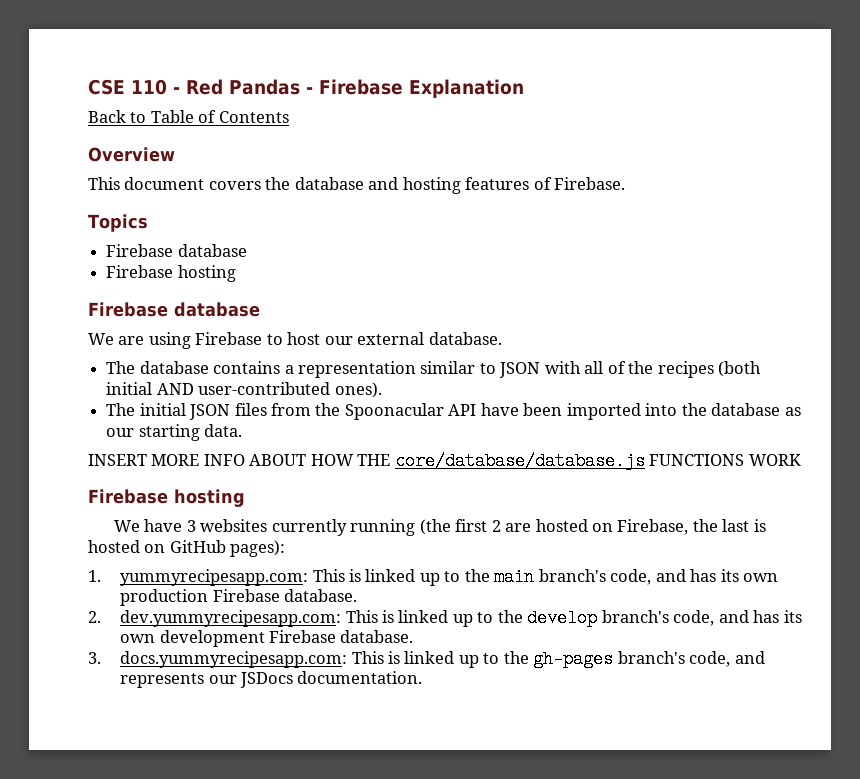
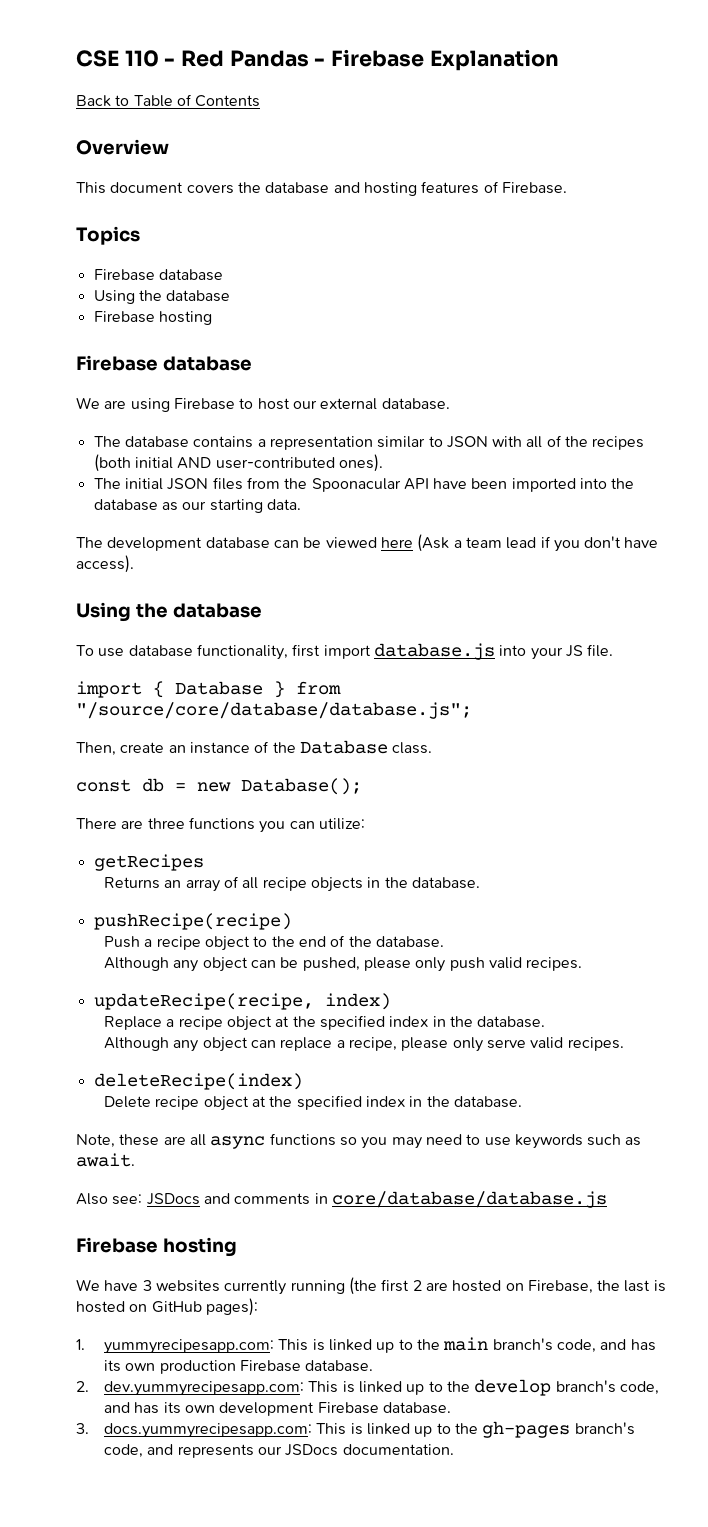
  Topics
  Firebase database
+ Using the database
- INSERT MORE INFO ABOUT HOW THE core/database/database.js FUNCTIONS WORK
+ The development database can be viewed here (Ask a team lead if you don't have access).
+ Using the database
+ To use database functionality, first import database.js into your JS file.
+ import { Database } from "/source/core/database/database.js";
+ Then, create an instance of the Database class.
+ const db = new Database();
+ There are three functions you can utilize:
+ getRecipes
+ Returns an array of all recipe objects in the database.
+ pushRecipe(recipe)
+ Push a recipe object to the end of the database.
+ Although any object can be pushed, please only push valid recipes.
+ updateRecipe(recipe, index)
+ Replace a recipe object at the specified index in the database.
+ Although any object can replace a recipe, please only serve valid recipes.
+ deleteRecipe(index)
+ Delete recipe object at the specified index in the database.
+ Note, these are all async functions so you may need to use keywords such as await.
+ Also see: JSDocs and comments in core/database/database.js

